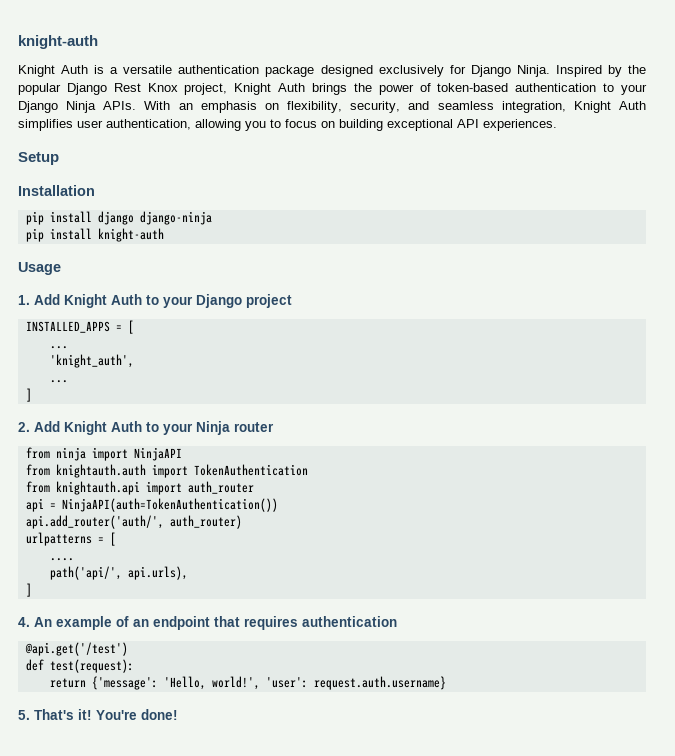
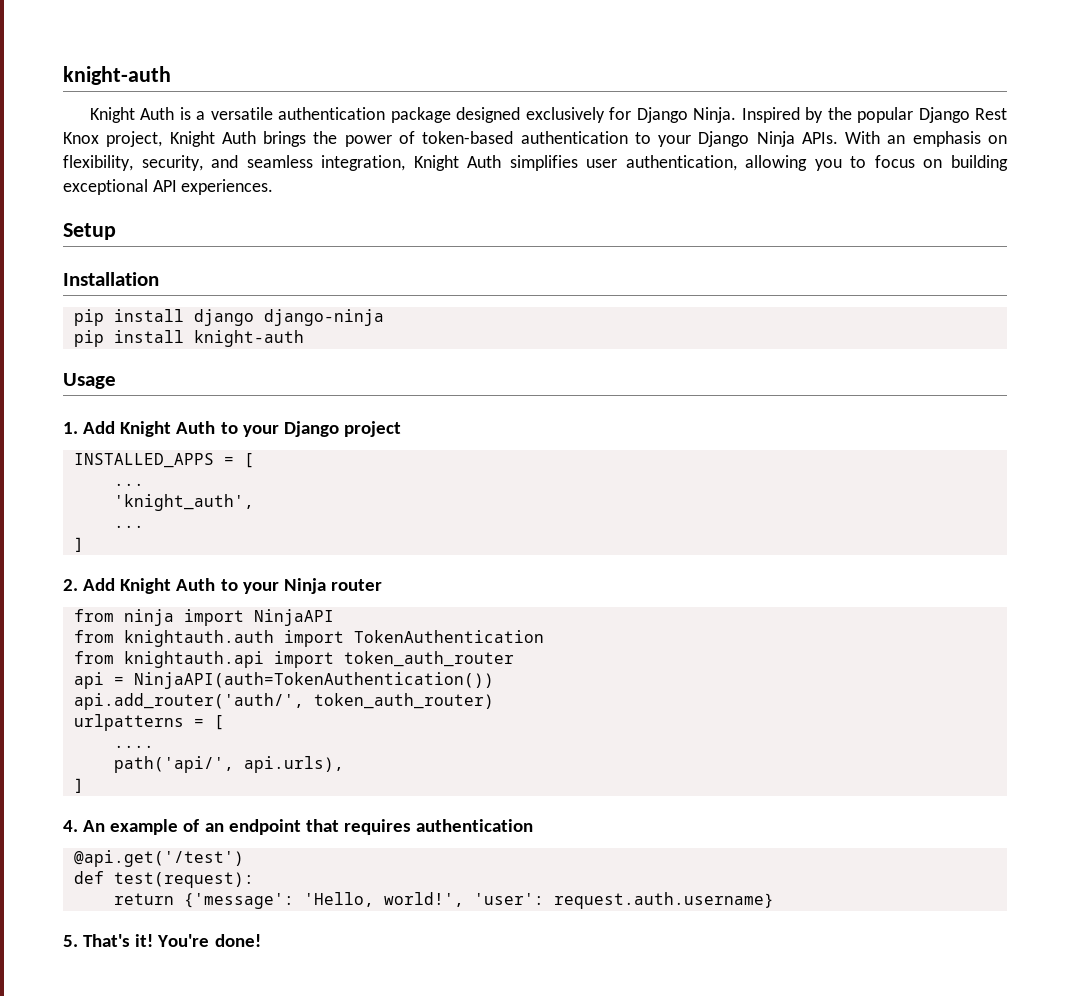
- from knightauth.api import auth_router
+ from knightauth.api import token_auth_router
- api.add_router('auth/', auth_router)
+ api.add_router('auth/', token_auth_router)

